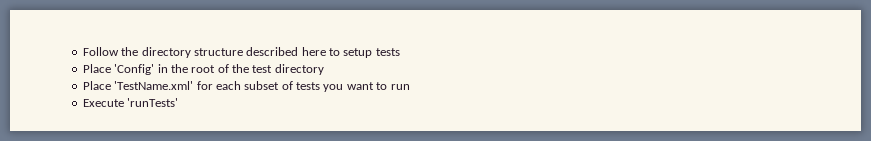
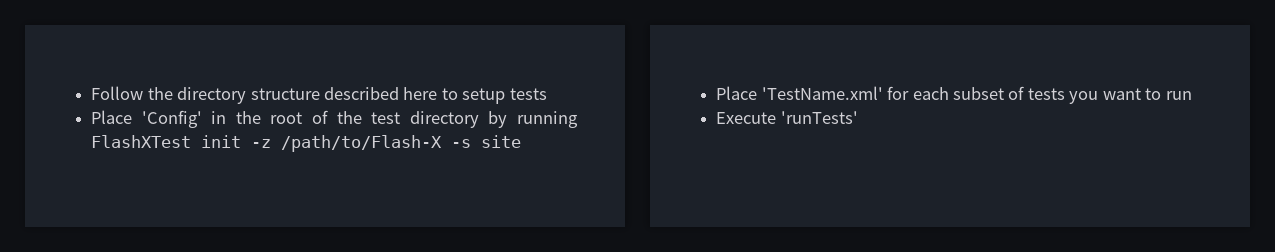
- Place 'Config' in the root of the test directory
+ Place 'Config' in the root of the test directory by running FlashXTest init -z /path/to/Flash-X -s site

